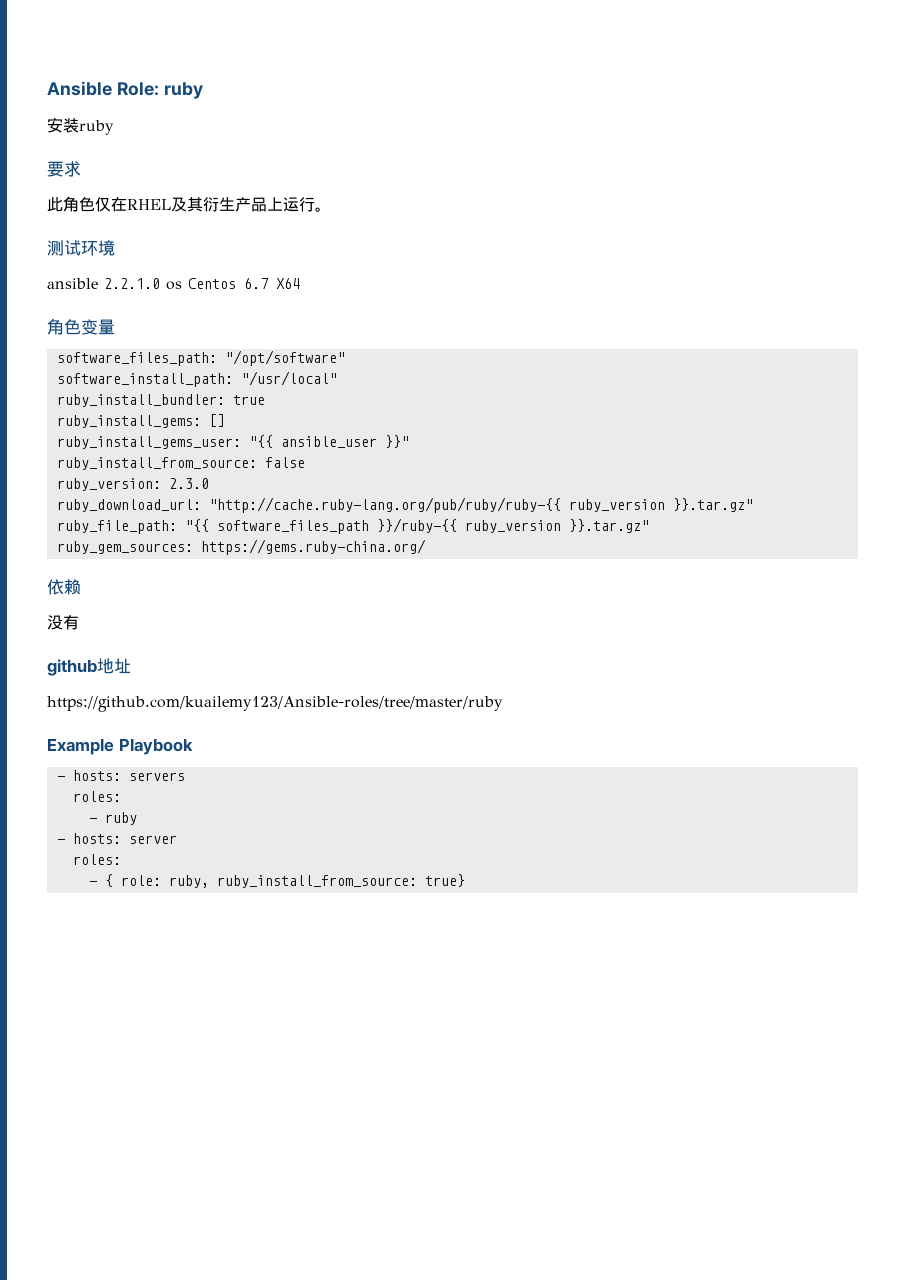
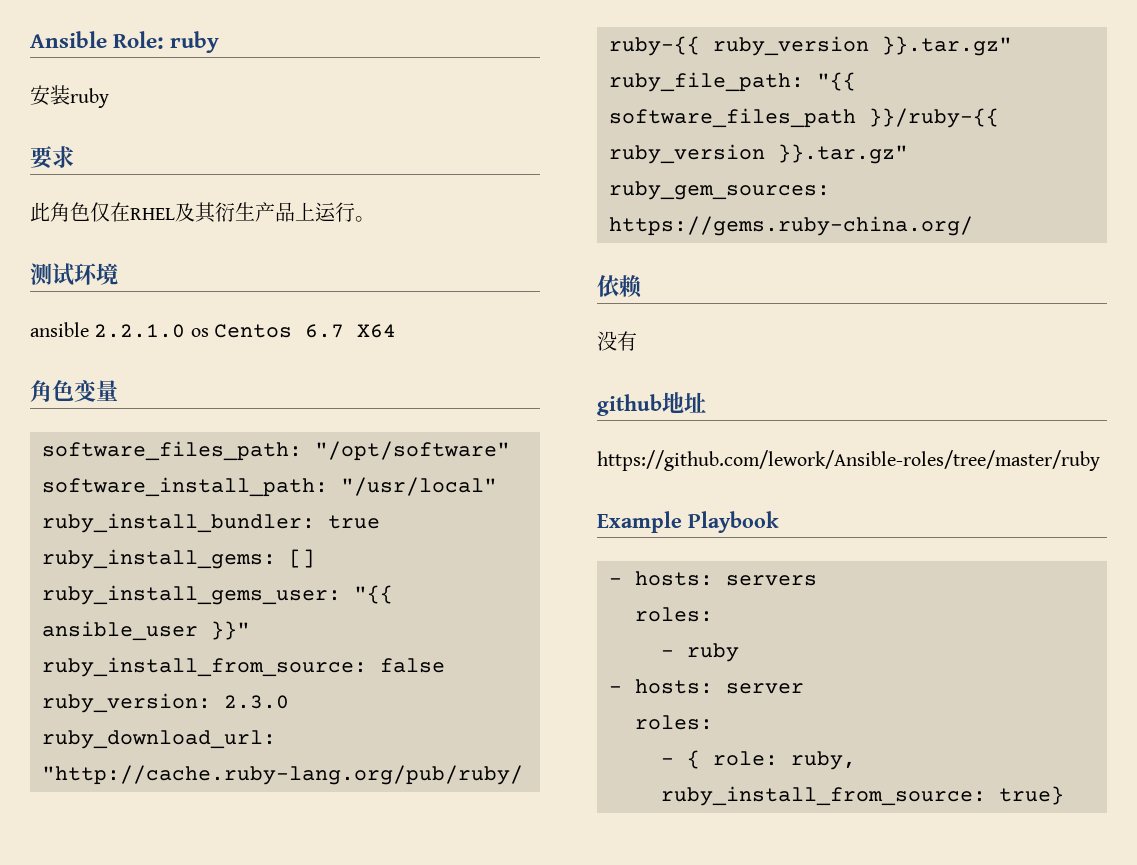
- https://github.com/kuailemy123/Ansible-roles/tree/master/ruby
+ https://github.com/lework/Ansible-roles/tree/master/ruby

